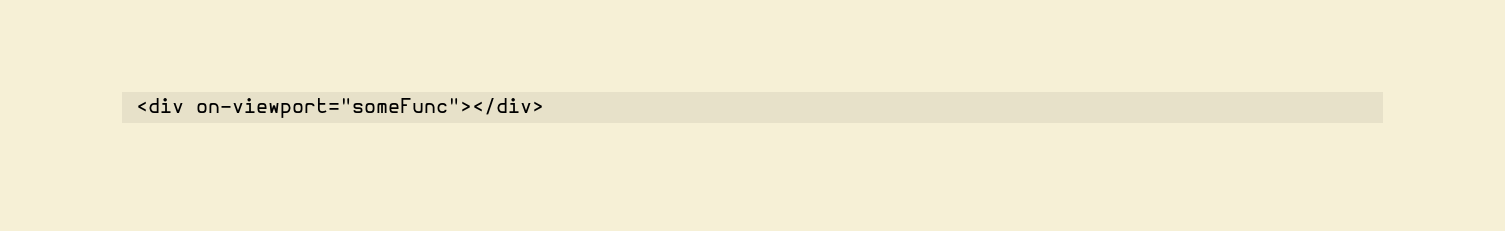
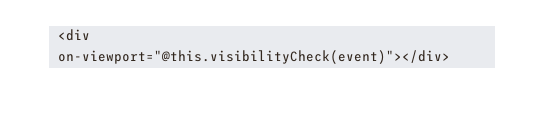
- <div on-viewport="someFunc"></div>
+ <div on-viewport="@this.visibilityCheck(event)"></div>

